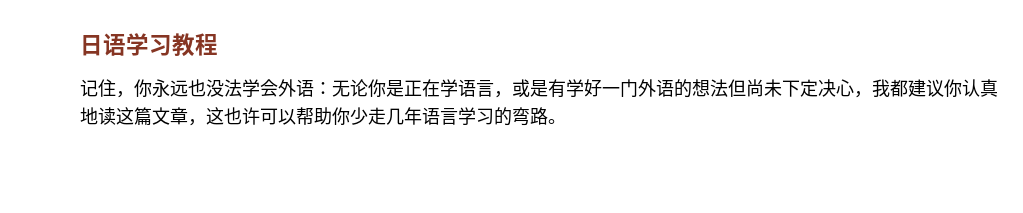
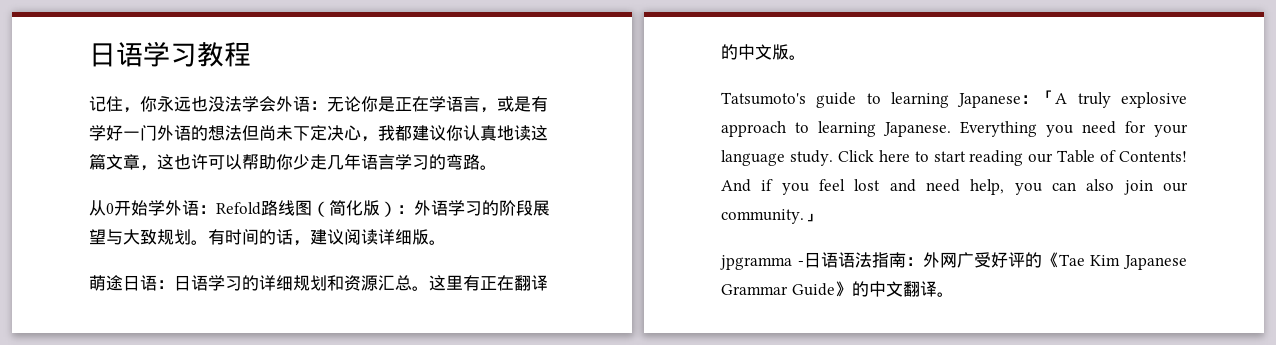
+ 从0开始学外语：Refold路线图（简化版）：外语学习的阶段展望与大致规划。有时间的话，建议阅读详细版。
+ 萌途日语：日语学习的详细规划和资源汇总。这里有正在翻译的中文版。
+ Tatsumoto's guide to learning Japanese：「A truly explosive approach to learning Japanese. Everything you need for your language study. Click here to start reading our Table of Contents! And if you feel lost and need help, you can also join our community.」
+ jpgramma -日语语法指南：外网广受好评的《Tae Kim Japanese Grammar Guide》的中文翻译。

